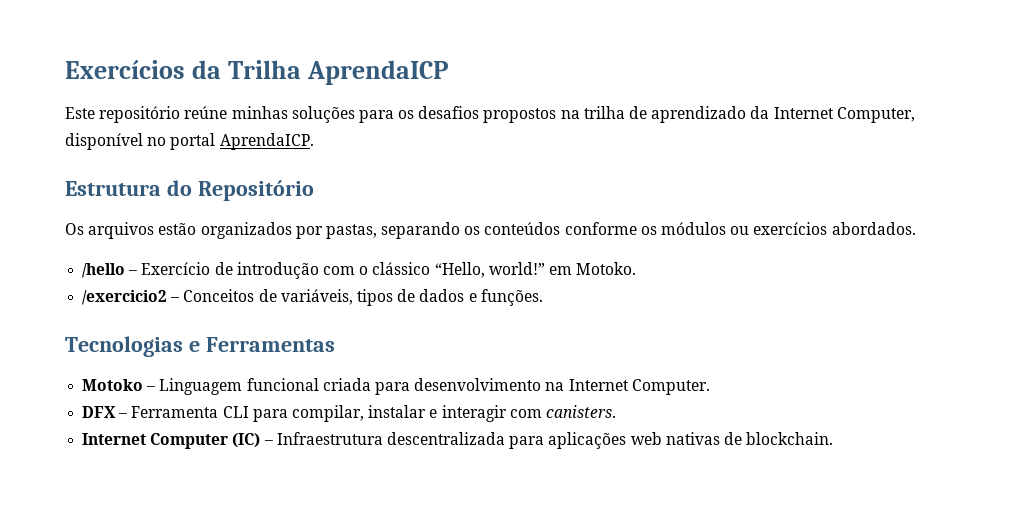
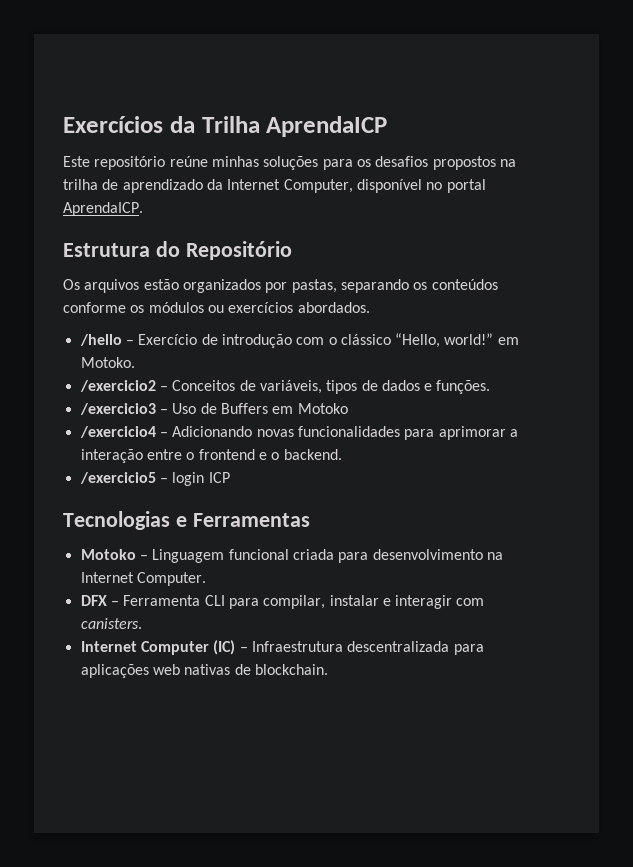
+ /exercicio3 – Uso de Buffers em Motoko
+ /exercicio4 – Adicionando novas funcionalidades para aprimorar a interação entre o frontend e o backend.
+ /exercicio5 – login ICP

